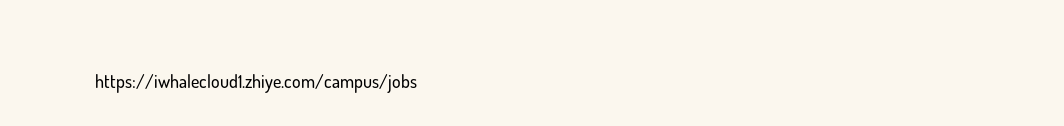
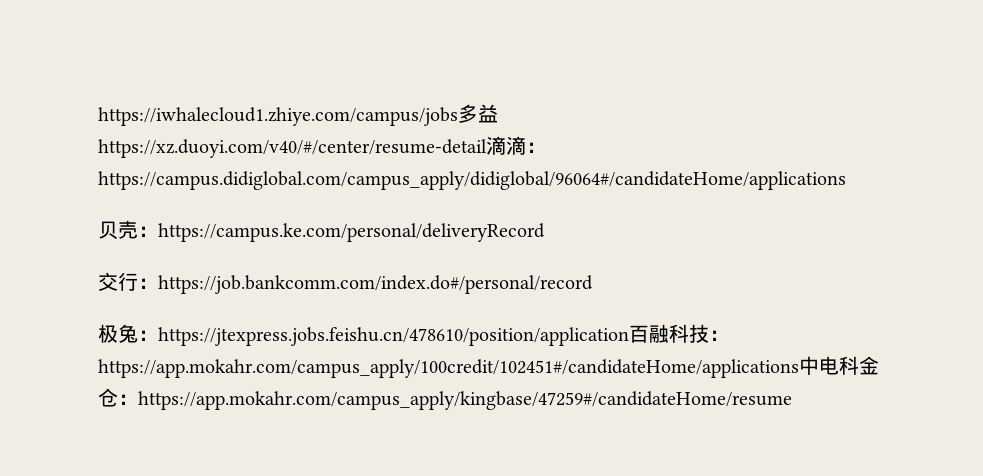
- https://iwhalecloud1.zhiye.com/campus/jobs
+ https://iwhalecloud1.zhiye.com/campus/jobs多益https://xz.duoyi.com/v40/#/center/resume-detail滴滴：https://campus.didiglobal.com/campus_apply/didiglobal/96064#/candidateHome/applications
+ 贝壳：https://campus.ke.com/personal/deliveryRecord
+ 交行：https://job.bankcomm.com/index.do#/personal/record
+ 极兔：https://jtexpress.jobs.feishu.cn/478610/position/application百融科技：https://app.mokahr.com/campus_apply/100credit/102451#/candidateHome/applications中电科金仓：https://app.mokahr.com/campus_apply/kingbase/47259#/candidateHome/resume

